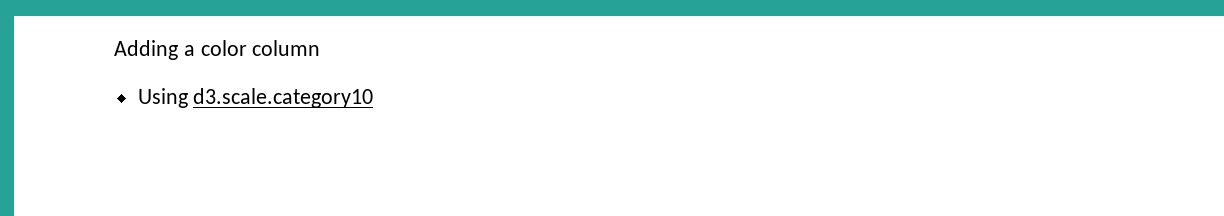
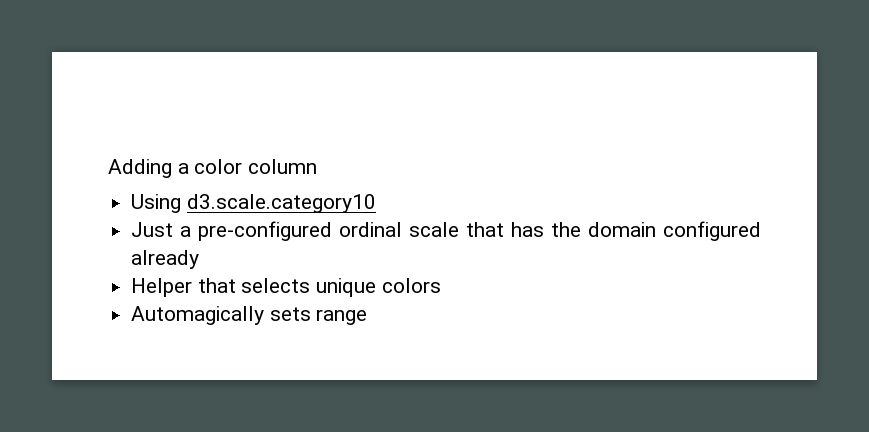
+ Just a pre-configured ordinal scale that has the domain configured already
+ Helper that selects unique colors
+ Automagically sets range

